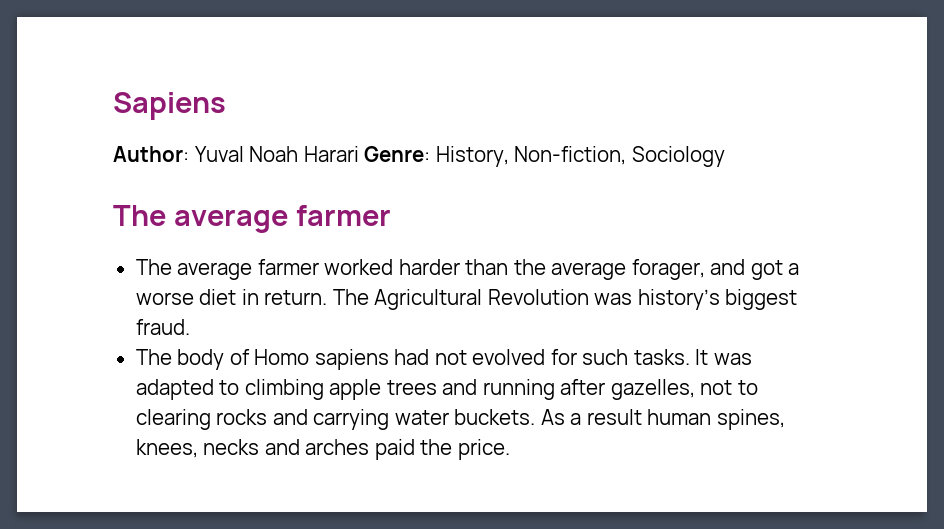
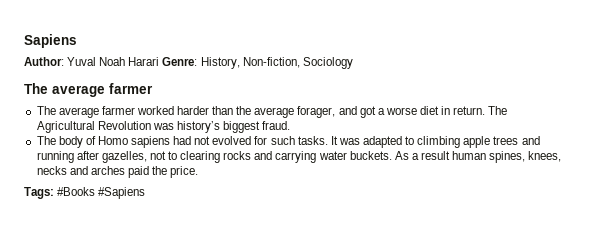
+ Tags: #Books #Sapiens

